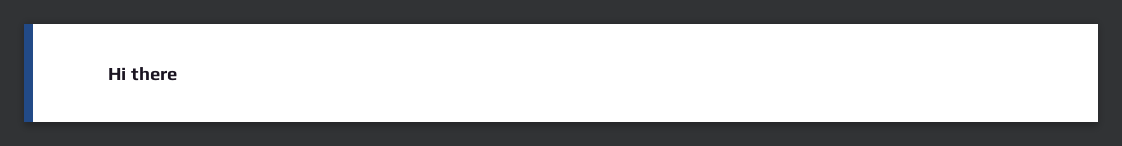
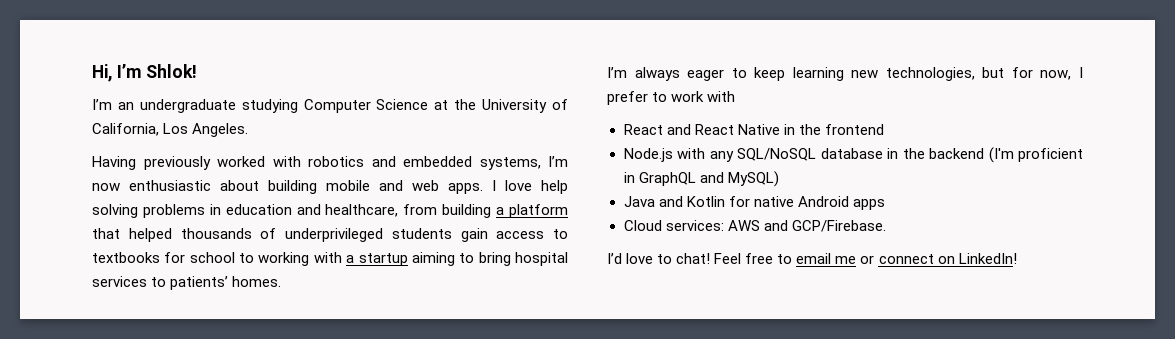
- Hi there
+ Hi, I’m Shlok!
+ I’m an undergraduate studying Computer Science at the University of California, Los Angeles.
+ Having previously worked with robotics and embedded systems, I’m now enthusiastic about building mobile and web apps. I love help solving problems in education and healthcare, from building a platform that helped thousands of underprivileged students gain access to textbooks for school to working with a startup aiming to bring hospital services to patients’ homes.
+ I’m always eager to keep learning new technologies, but for now, I prefer to work with
+ React and React Native in the frontend
+ Node.js with any SQL/NoSQL database in the backend (I'm proficient in GraphQL and MySQL)
+ Java and Kotlin for native Android apps
+ Cloud services: AWS and GCP/Firebase.
+ I’d love to chat! Feel free to email me or connect on LinkedIn!

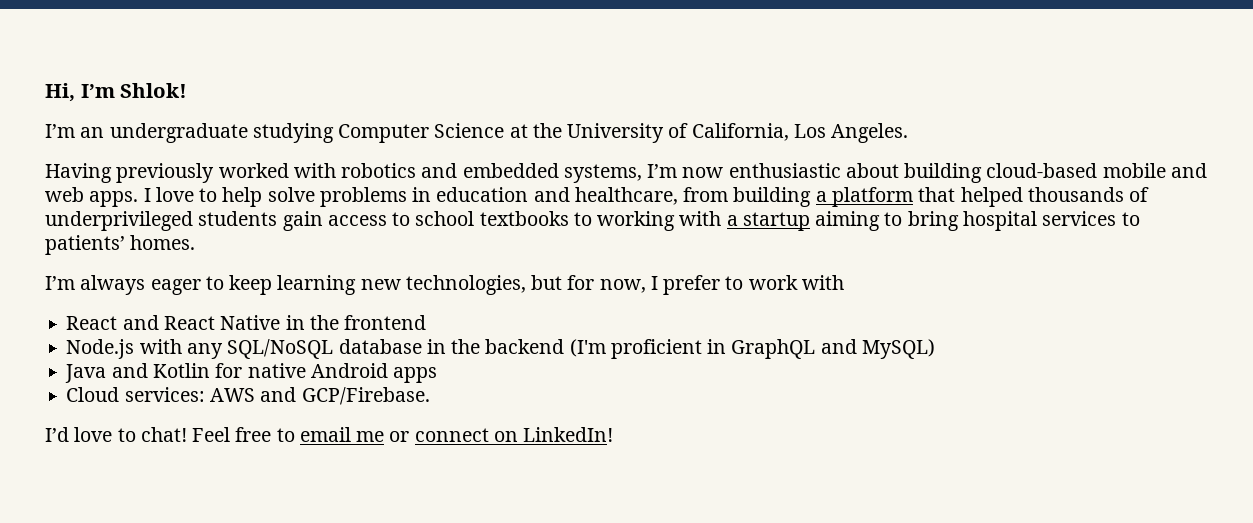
- Having previously worked with robotics and embedded systems, I’m now enthusiastic about building mobile and web apps.
+ Having previously worked with robotics and embedded systems, I’m now enthusiastic about building cloud-based mobile and web apps.
- I love help solving problems in education and healthcare, from building a platform that helped thousands of underprivileged students gain access to textbooks for school to working with a startup aiming to bring hospital services to patients’ homes.
+ I love to help solve problems in education and healthcare, from building a platform that helped thousands of underprivileged students gain access to school textbooks to working with a startup aiming to bring hospital services to patients’ homes.

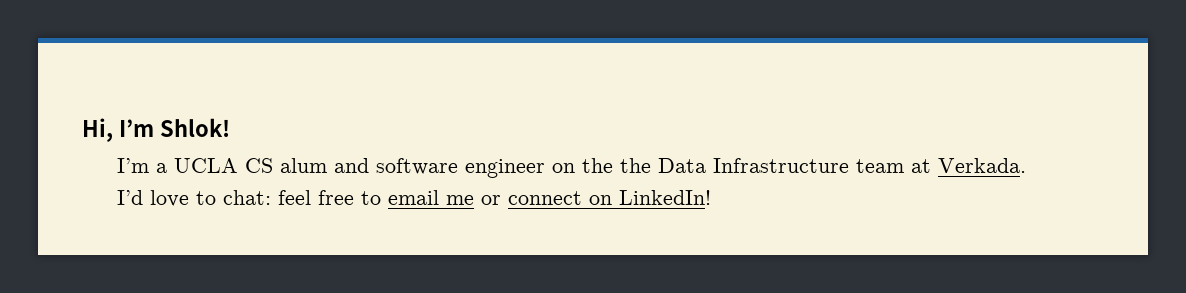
- I’m an undergraduate studying Computer Science at the University of California, Los Angeles.
- Having previously worked with robotics and embedded systems, I’m now enthusiastic about building cloud-based mobile and web apps. I love to help solve problems in education and healthcare, from building a platform that helped thousands of underprivileged students gain access to school textbooks to working with a startup aiming to bring hospital services to patients’ homes.
- I’m always eager to keep learning new technologies, but for now, I prefer to work with
- React and React Native in the frontend
- Node.js with any SQL/NoSQL database in the backend (I'm proficient in GraphQL and MySQL)
- Java and Kotlin for native Android apps
- Cloud services: AWS and GCP/Firebase.
+ I’m a UCLA CS alum and software engineer on the the Data Infrastructure team at Verkada.
- I’d love to chat! Feel free to email me or connect on LinkedIn!
+ I’d love to chat: feel free to email me or connect on LinkedIn!

